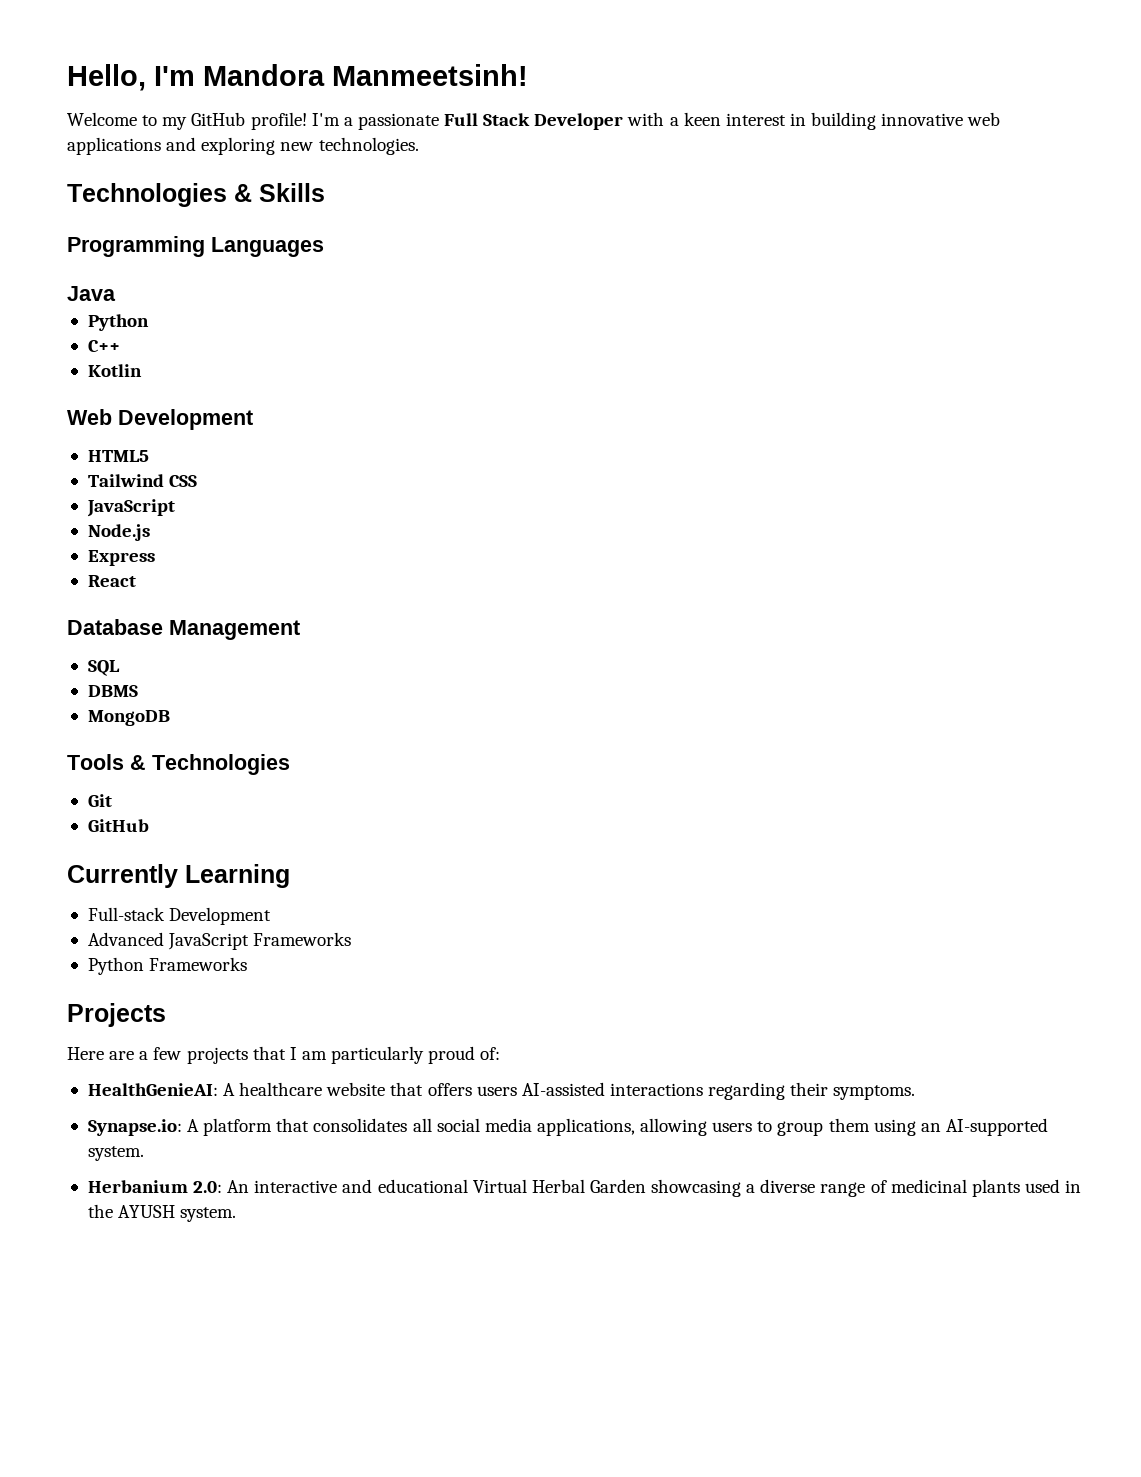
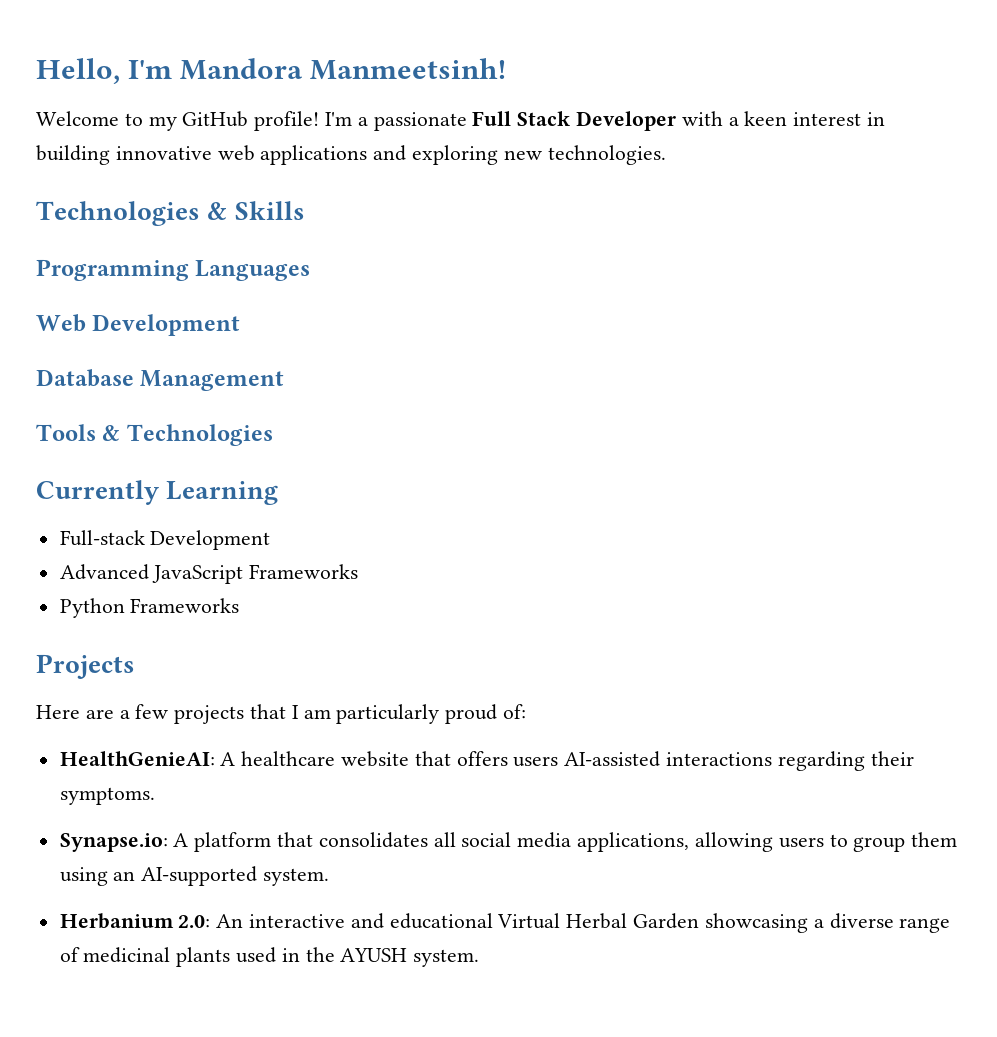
- Java
- Python
- C++
- Kotlin
  Web Development
- HTML5
- Tailwind CSS
- JavaScript
- Node.js
- Express
- React
- SQL
- DBMS
- MongoDB
- Git
- GitHub

